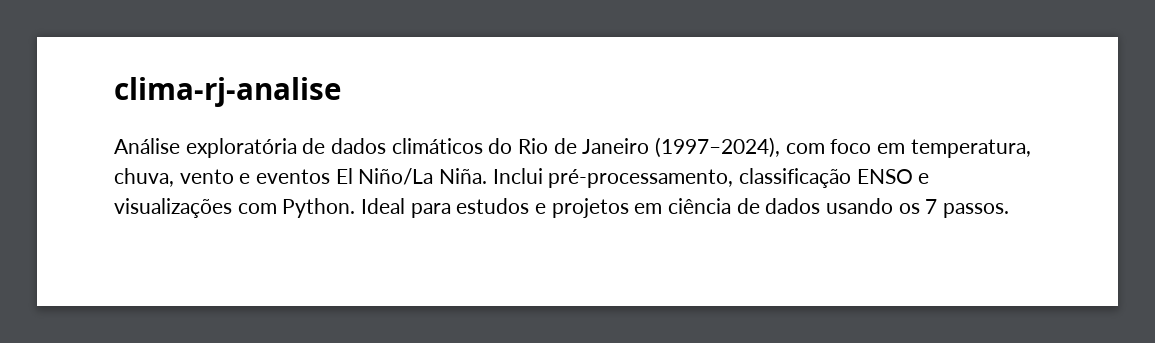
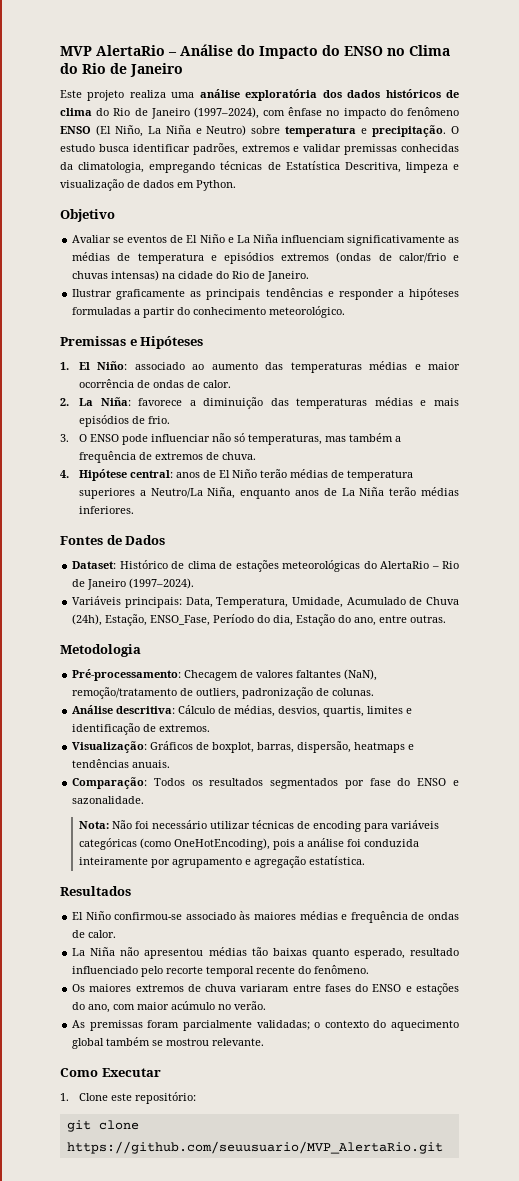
- clima-rj-analise
- Análise exploratória de dados climáticos do Rio de Janeiro (1997–2024), com foco em temperatura, chuva, vento e eventos El Niño/La Niña. Inclui pré-processamento, classificação ENSO e visualizações com Python. Ideal para estudos e projetos em ciência de dados usando os 7 passos.
+ MVP AlertaRio – Análise do Impacto do ENSO no Clima do Rio de Janeiro
+ Este projeto realiza uma análise exploratória dos dados históricos de clima do Rio de Janeiro (1997–2024), com ênfase no impacto do fenômeno ENSO (El Niño, La Niña e Neutro) sobre temperatura e precipitação. O estudo busca identificar padrões, extremos e validar premissas conhecidas da climatologia, empregando técnicas de Estatística Descritiva, limpeza e visualização de dados em Python.
+ Objetivo
+ Avaliar se eventos de El Niño e La Niña influenciam significativamente as médias de temperatura e episódios extremos (ondas de calor/frio e chuvas intensas) na cidade do Rio de Janeiro.
+ Ilustrar graficamente as principais tendências e responder a hipóteses formuladas a partir do conhecimento meteorológico.
+ Premissas e Hipóteses
+ 1. El Niño: associado ao aumento das temperaturas médias e maior ocorrência de ondas de calor.
+ 2. La Niña: favorece a diminuição das temperaturas médias e mais episódios de frio.
+ 3. O ENSO pode influenciar não só temperaturas, mas também a frequência de extremos de chuva.
+ 4. Hipótese central: anos de El Niño terão médias de temperatura superiores a Neutro/La Niña, enquanto anos de La Niña terão médias inferiores.
+ Fontes de Dados
+ Dataset: Histórico de clima de estações meteorológicas do AlertaRio – Rio de Janeiro (1997–2024).
+ Variáveis principais: Data, Temperatura, Umidade, Acumulado de Chuva (24h), Estação, ENSO_Fase, Período do dia, Estação do ano, entre outras.
+ Metodologia
+ Pré-processamento: Checagem de valores faltantes (NaN), remoção/tratamento de outliers, padronização de colunas.
+ Análise descritiva: Cálculo de médias, desvios, quartis, limites e identificação de extremos.
+ Visualização: Gráficos de boxplot, barras, dispersão, heatmaps e tendências anuais.
+ Comparação: Todos os resultados segmentados por fase do ENSO e sazonalidade.
+ Nota: Não foi necessário utilizar técnicas de encoding para variáveis categóricas (como OneHotEncoding), pois a análise foi conduzida inteiramente por agrupamento e agregação estatística.
+ Resultados
+ El Niño confirmou-se associado às maiores médias e frequência de ondas de calor.
+ La Niña não apresentou médias tão baixas quanto esperado, resultado influenciado pelo recorte temporal recente do fenômeno.
+ Os maiores extremos de chuva variaram entre fases do ENSO e estações do ano, com maior acúmulo no verão.
+ As premissas foram parcialmente validadas; o contexto do aquecimento global também se mostrou relevante.
+ Como Executar
+ 1. Clone este repositório:
+ git clone https://github.com/seuusuario/MVP_AlertaRio.git

